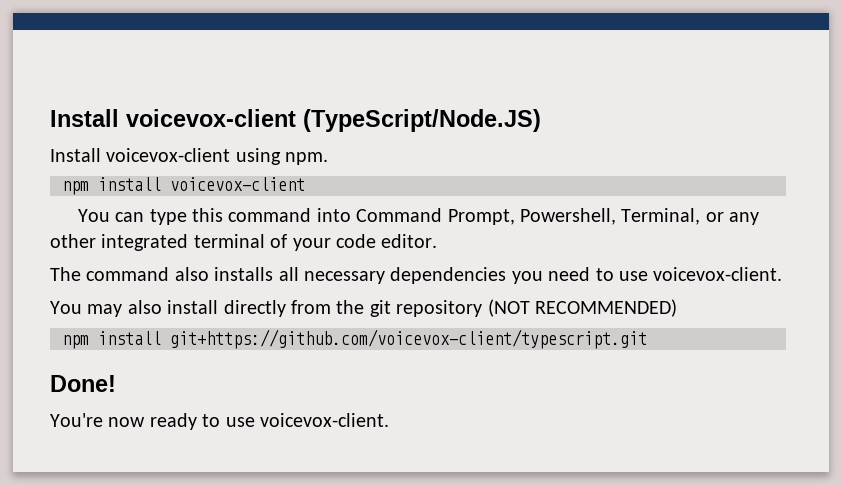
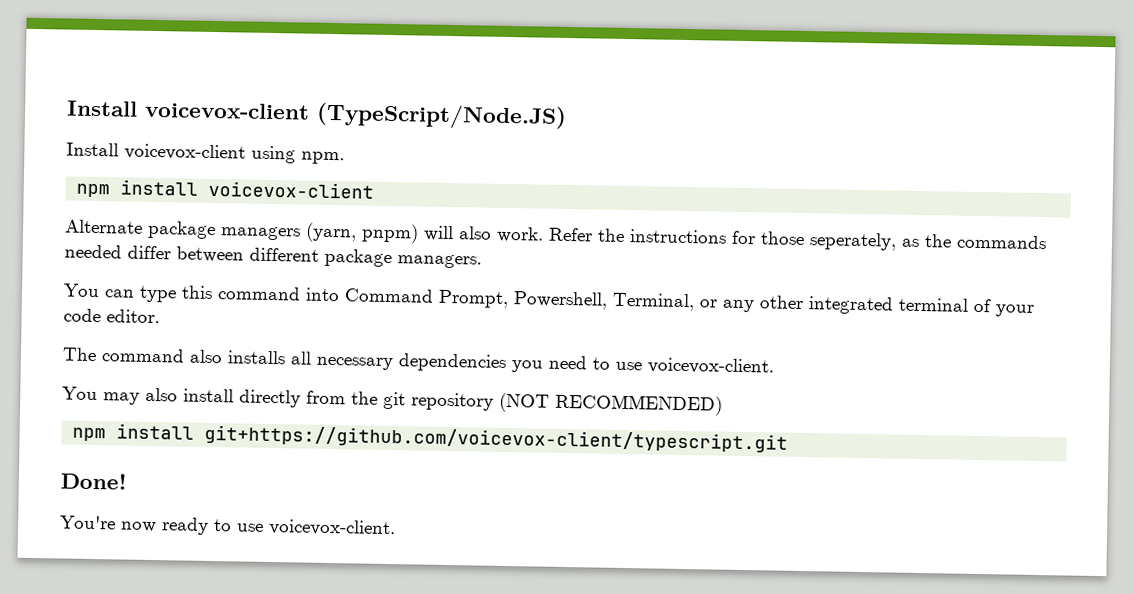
+ Alternate package managers (yarn, pnpm) will also work. Refer the instructions for those seperately, as the commands needed differ between different package managers.

